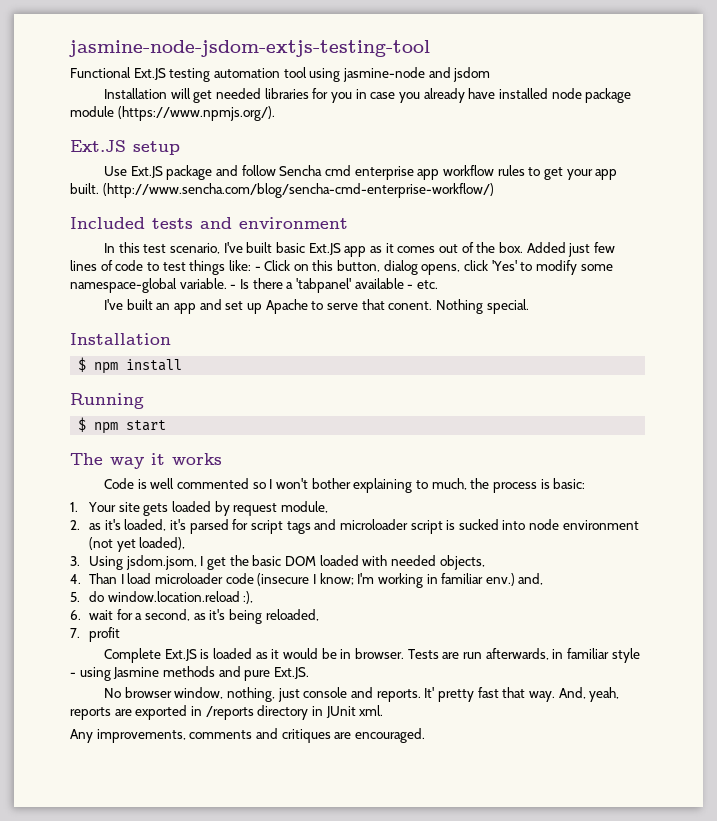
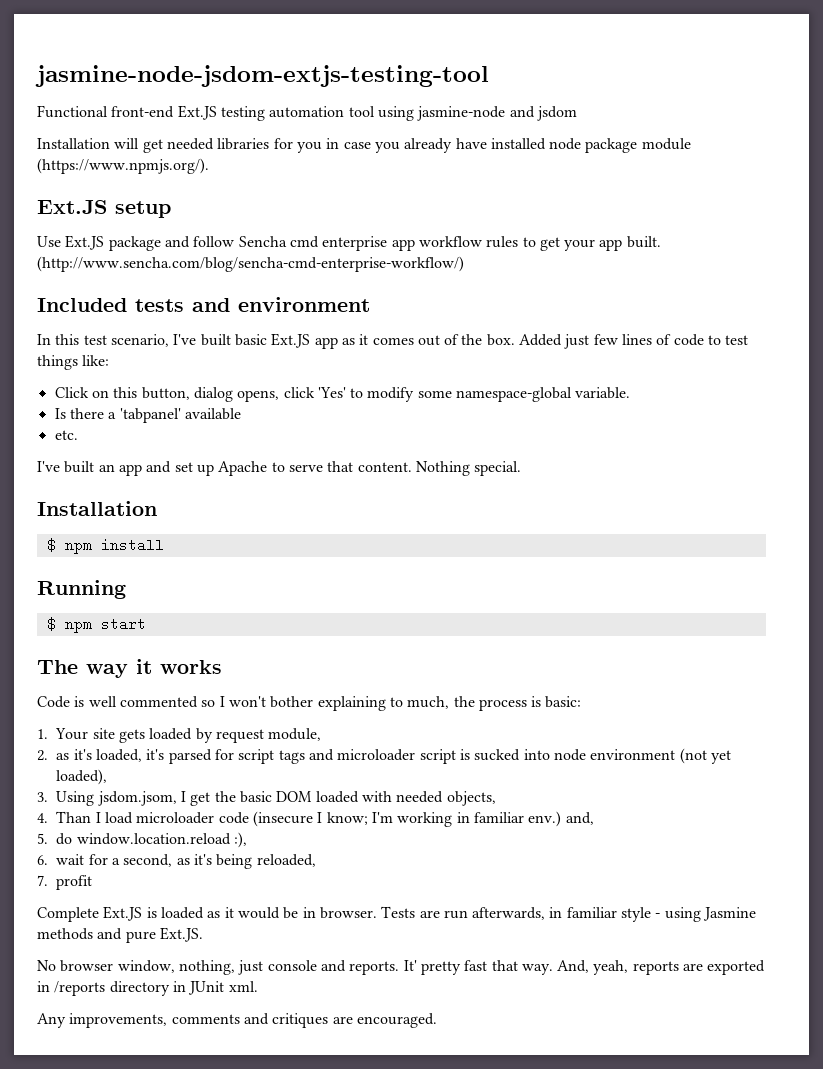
- Functional Ext.JS testing automation tool using jasmine-node and jsdom
+ Functional front-end Ext.JS testing automation tool using jasmine-node and jsdom
- Added just few lines of code to test things like: - Click on this button, dialog opens, click 'Yes' to modify some namespace-global variable. - Is there a 'tabpanel' available - etc.
+ Added just few lines of code to test things like:
+ Click on this button, dialog opens, click 'Yes' to modify some namespace-global variable.
+ Is there a 'tabpanel' available
+ etc.
- I've built an app and set up Apache to serve that conent.
+ I've built an app and set up Apache to serve that content.

